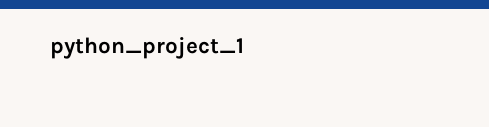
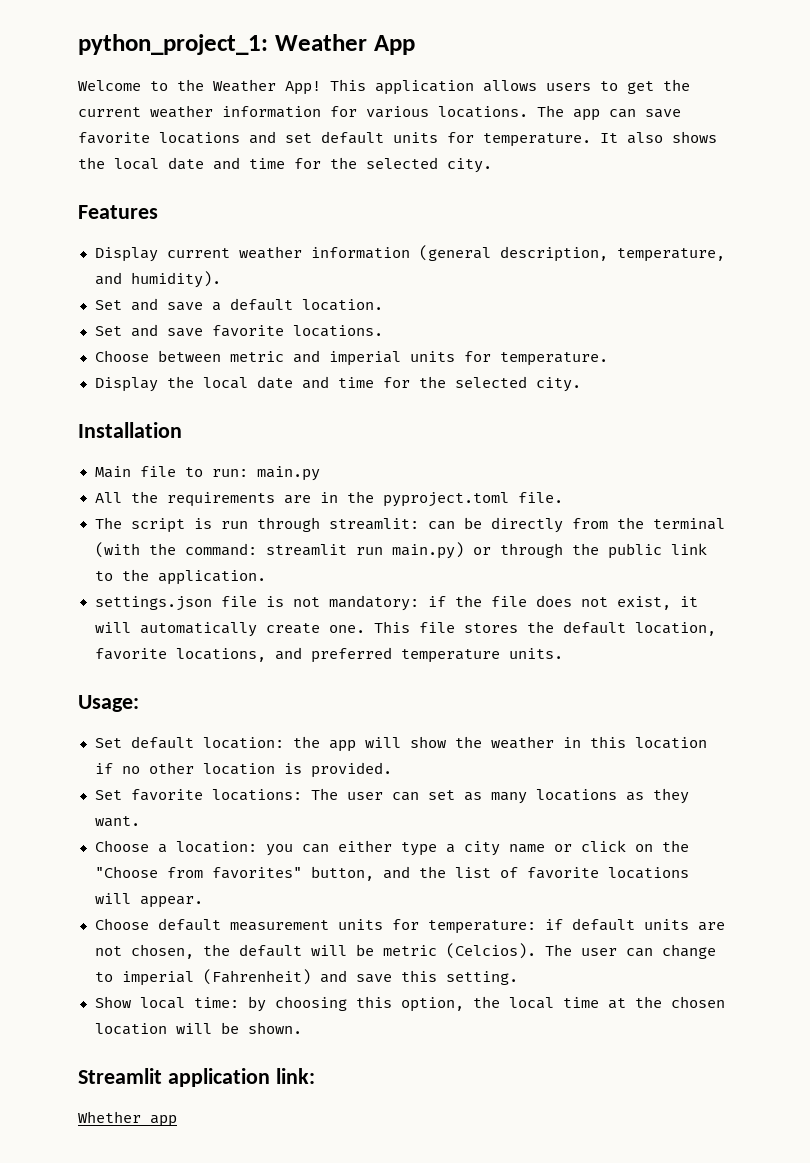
- python_project_1
+ python_project_1: Weather App
+ Welcome to the Weather App! This application allows users to get the current weather information for various locations. The app can save favorite locations and set default units for temperature. It also shows the local date and time for the selected city.
+ Features
+ Display current weather information (general description, temperature, and humidity).
+ Set and save a default location.
+ Set and save favorite locations.
+ Choose between metric and imperial units for temperature.
+ Display the local date and time for the selected city.
+ Installation
+ Main file to run: main.py
+ All the requirements are in the pyproject.toml file.
+ The script is run through streamlit: can be directly from the terminal (with the command: streamlit run main.py) or through the public link to the application.
+ settings.json file is not mandatory: if the file does not exist, it will automatically create one. This file stores the default location, favorite locations, and preferred temperature units.
+ Usage:
+ Set default location: the app will show the weather in this location if no other location is provided.
+ Set favorite locations: The user can set as many locations as they want.
+ Choose a location: you can either type a city name or click on the "Choose from favorites" button, and the list of favorite locations will appear.
+ Choose default measurement units for temperature: if default units are not chosen, the default will be metric (Celcios). The user can change to imperial (Fahrenheit) and save this setting.
+ Show local time: by choosing this option, the local time at the chosen location will be shown.
+ Streamlit application link:
+ Whether app

